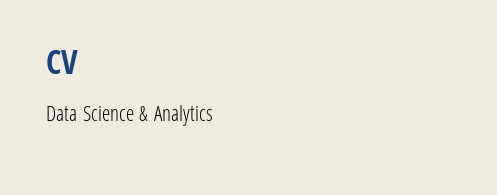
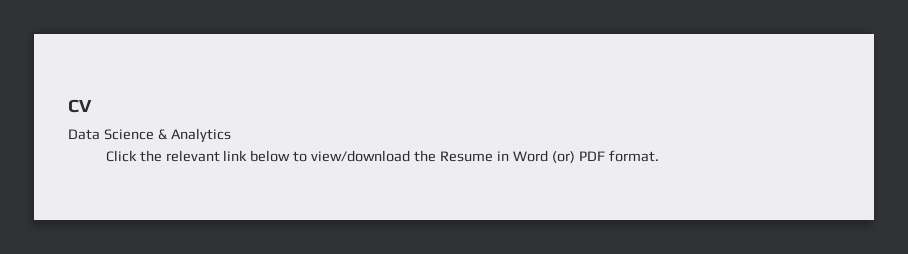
+ Click the relevant link below to view/download the Resume in Word (or) PDF format.

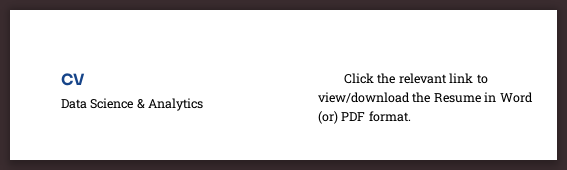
- Click the relevant link below to view/download the Resume in Word (or) PDF format.
+ Click the relevant link to view/download the Resume in Word (or) PDF format.

